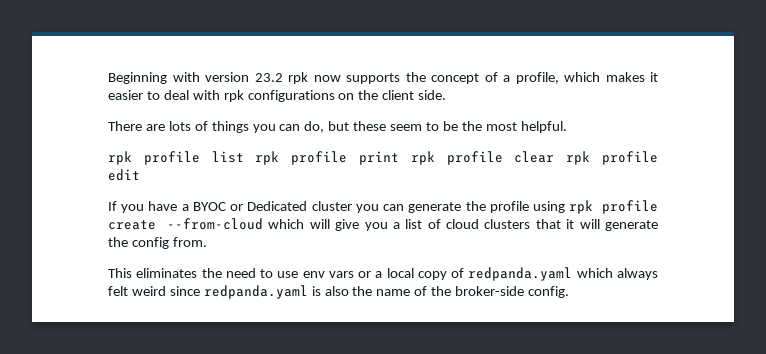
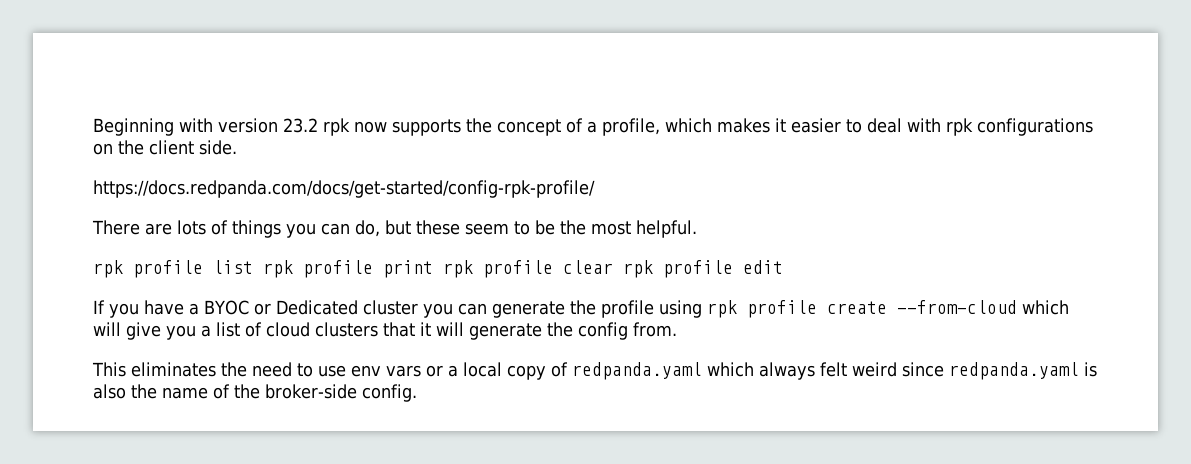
+ https://docs.redpanda.com/docs/get-started/config-rpk-profile/

